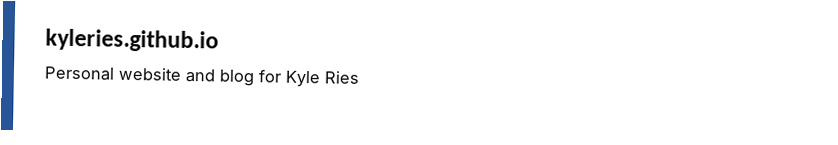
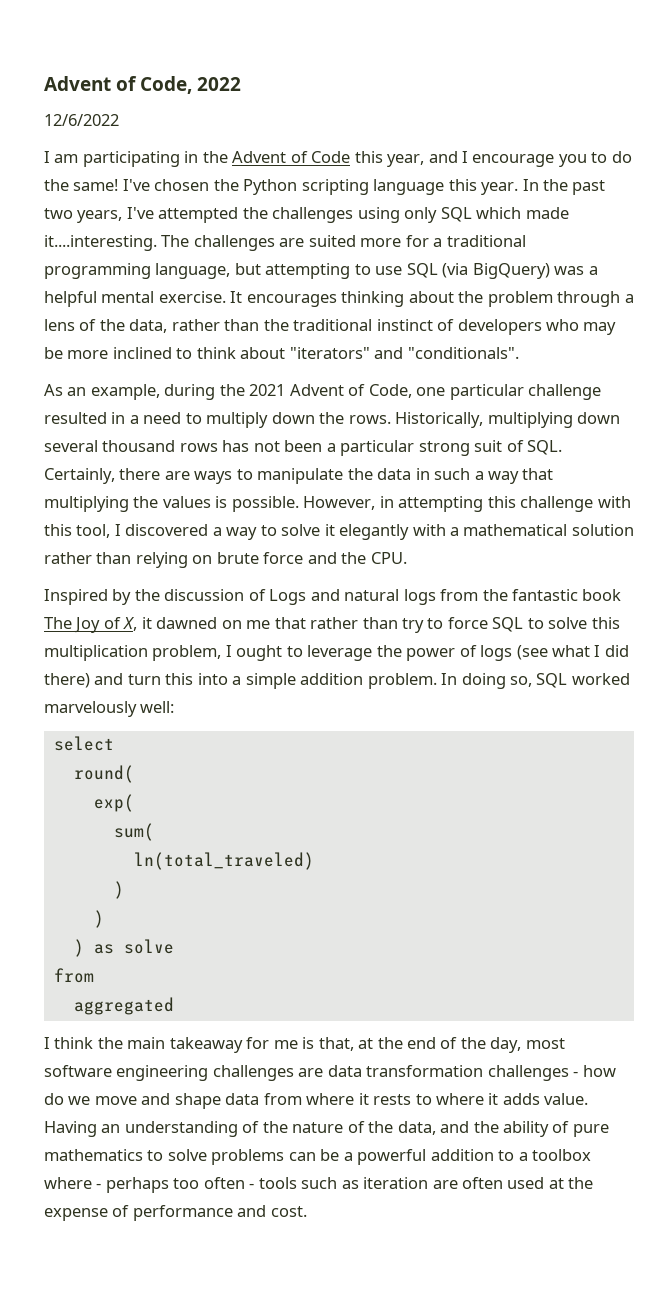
- kyleries.github.io
- Personal website and blog for Kyle Ries
+ Advent of Code, 2022
+ 12/6/2022
+ I am participating in the Advent of Code this year, and I encourage you to do the same! I've chosen the Python scripting language this year. In the past two years, I've attempted the challenges using only SQL which made it....interesting. The challenges are suited more for a traditional programming language, but attempting to use SQL (via BigQuery) was a helpful mental exercise. It encourages thinking about the problem through a lens of the data, rather than the traditional instinct of developers who may be more inclined to think about "iterators" and "conditionals".
+ As an example, during the 2021 Advent of Code, one particular challenge resulted in a need to multiply down the rows. Historically, multiplying down several thousand rows has not been a particular strong suit of SQL. Certainly, there are ways to manipulate the data in such a way that multiplying the values is possible. However, in attempting this challenge with this tool, I discovered a way to solve it elegantly with a mathematical solution rather than relying on brute force and the CPU.
+ Inspired by the discussion of Logs and natural logs from the fantastic book The Joy of X, it dawned on me that rather than try to force SQL to solve this multiplication problem, I ought to leverage the power of logs (see what I did there) and turn this into a simple addition problem. In doing so, SQL worked marvelously well:
+ select
+ round(
+ exp(
+ sum(
+ ln(total_traveled)
+ )
+ )
+ ) as solve
+ from
+ aggregated
+ I think the main takeaway for me is that, at the end of the day, most software engineering challenges are data transformation challenges - how do we move and shape data from where it rests to where it adds value. Having an understanding of the nature of the data, and the ability of pure mathematics to solve problems can be a powerful addition to a toolbox where - perhaps too often - tools such as iteration are often used at the expense of performance and cost.

